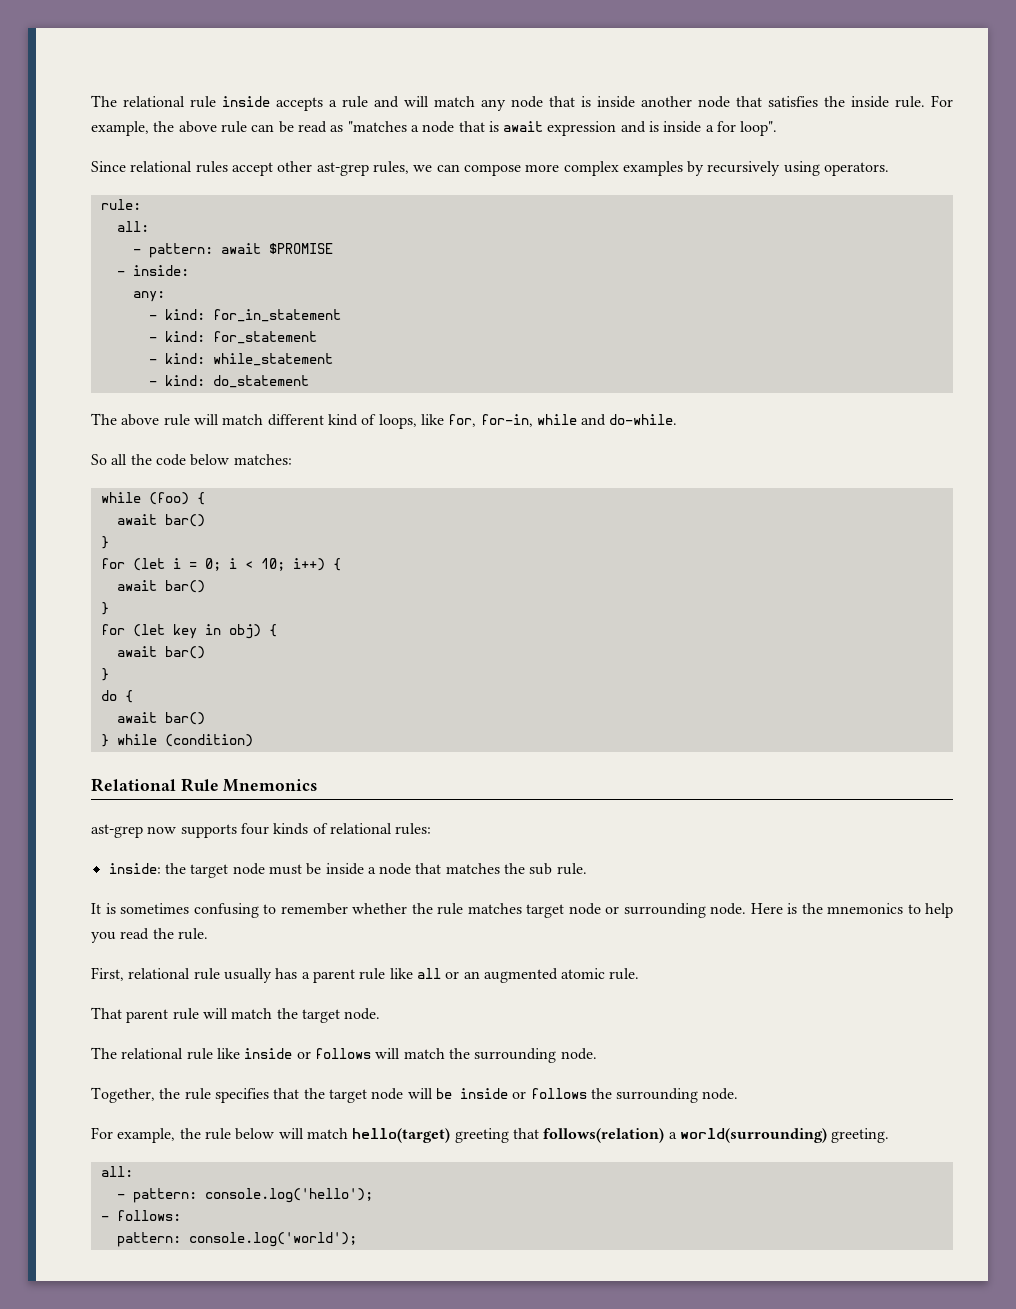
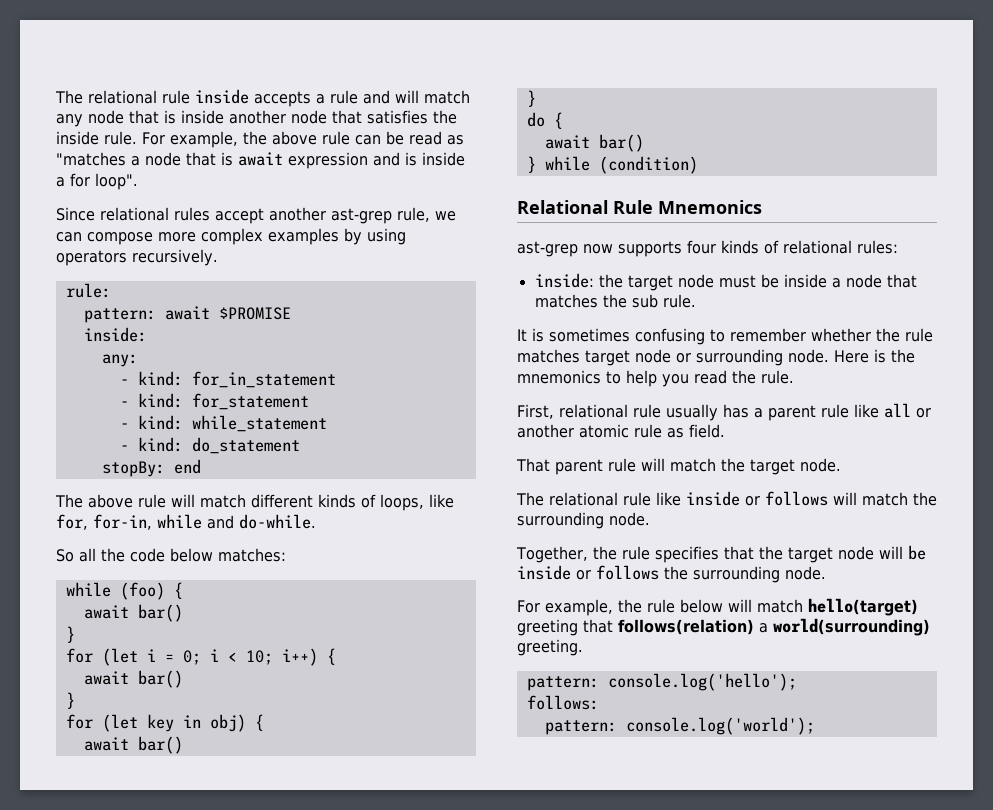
- Since relational rules accept other ast-grep rules, we can compose more complex examples by recursively using operators.
+ Since relational rules accept another ast-grep rule, we can compose more complex examples by using operators recursively.
  rule:
- all:
- - pattern: await $PROMISE
- - inside:
+ pattern: await $PROMISE
+ inside:
+ stopBy: end
- The above rule will match different kind of loops, like for, for-in, while and do-while.
+ The above rule will match different kinds of loops, like for, for-in, while and do-while.
- First, relational rule usually has a parent rule like all or an augmented atomic rule.
+ First, relational rule usually has a parent rule like all or another atomic rule as field.
  For example, the rule below will match hello(target) greeting that follows(relation) a world(surrounding) greeting.
- all:
- - pattern: console.log('hello');
+ pattern: console.log('hello');
- - follows:
+ follows:

